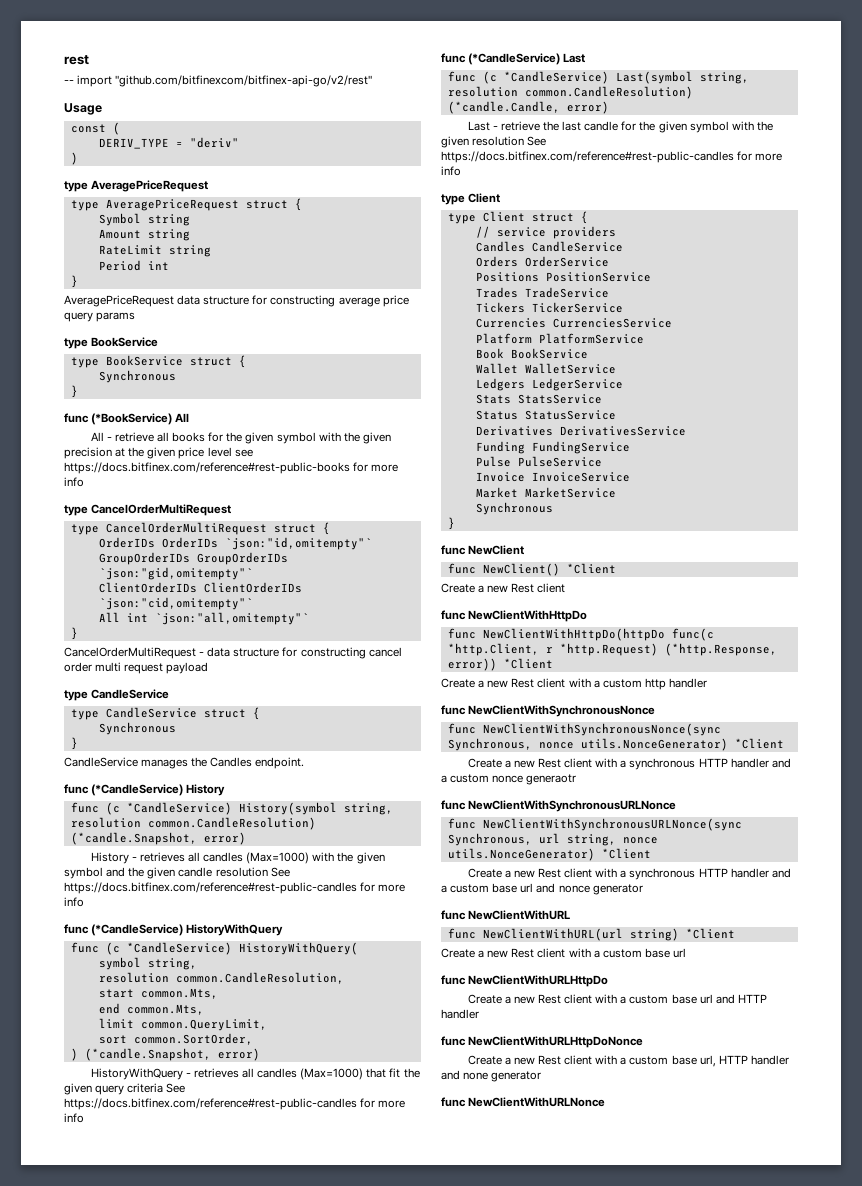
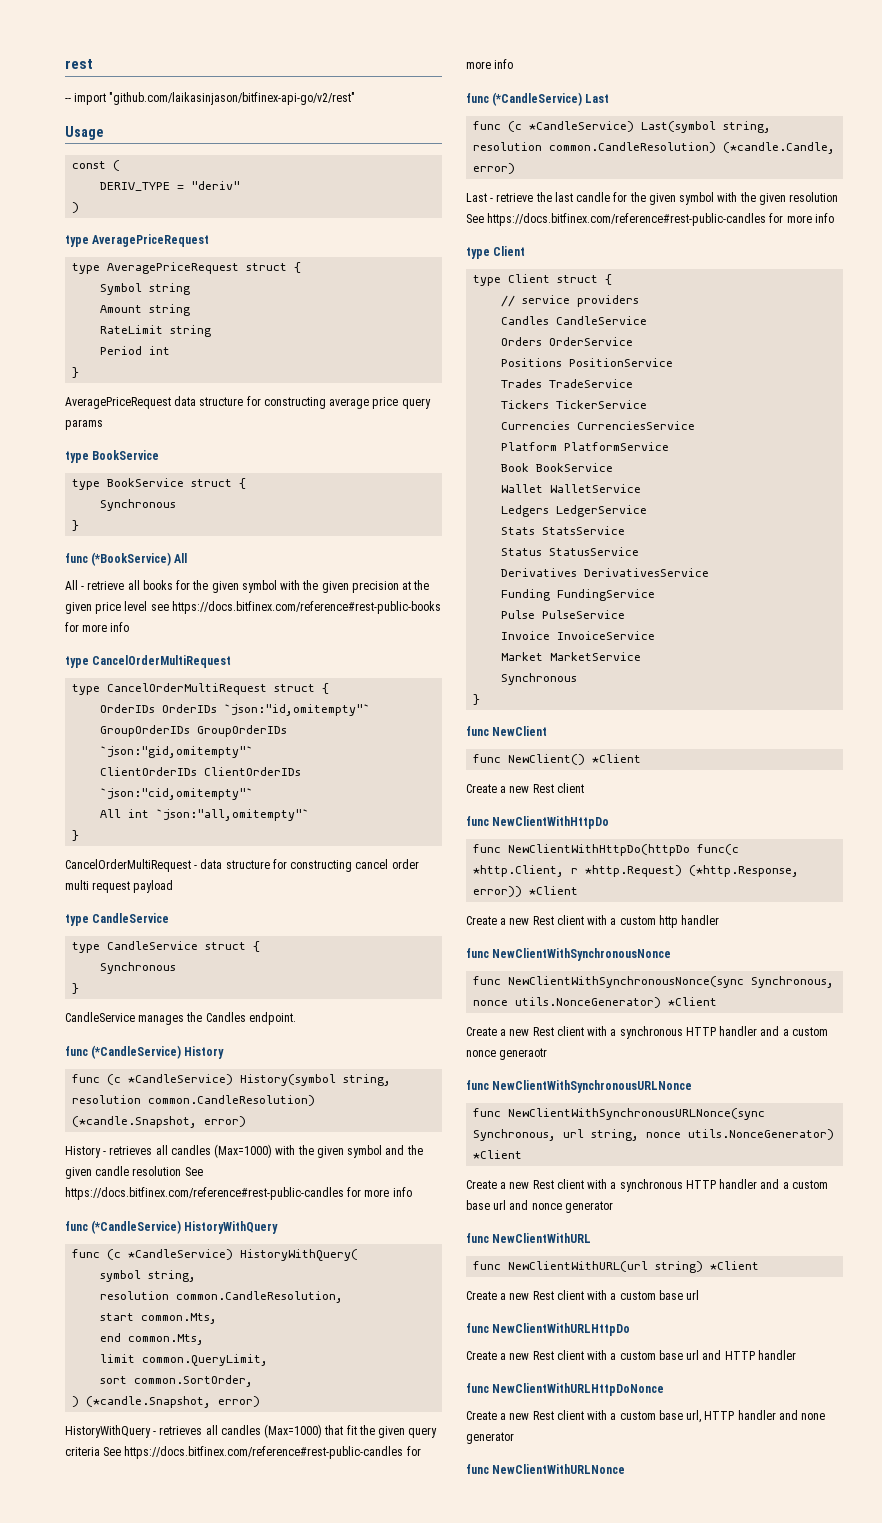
- -- import "github.com/bitfinexcom/bitfinex-api-go/v2/rest"
+ -- import "github.com/laikasinjason/bitfinex-api-go/v2/rest"

